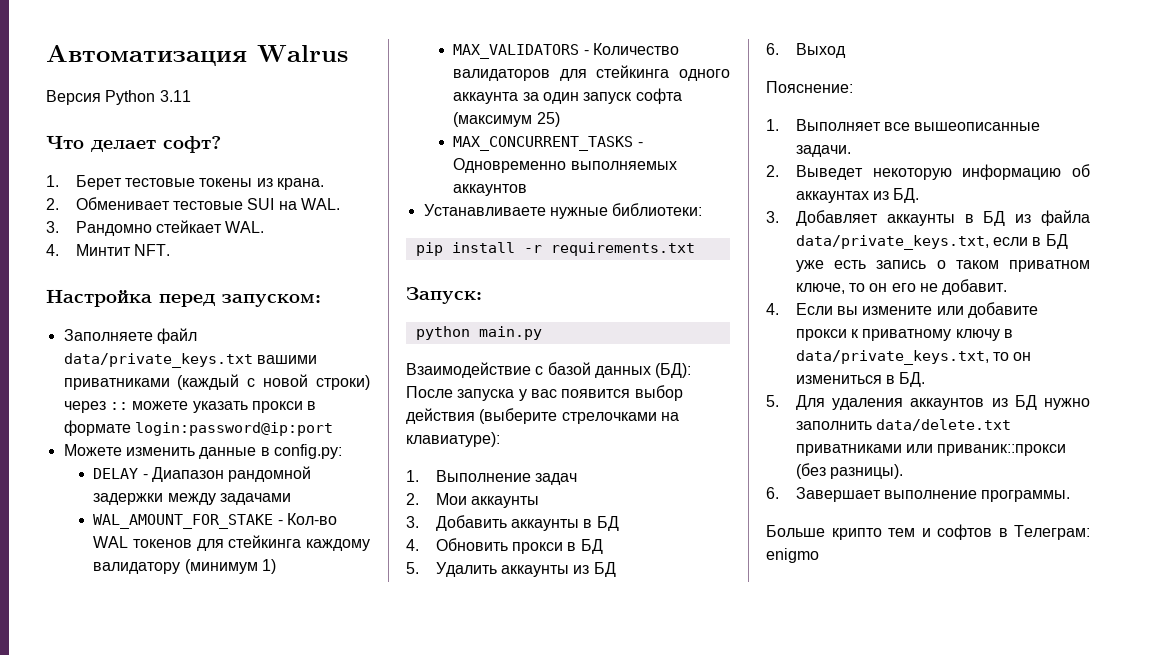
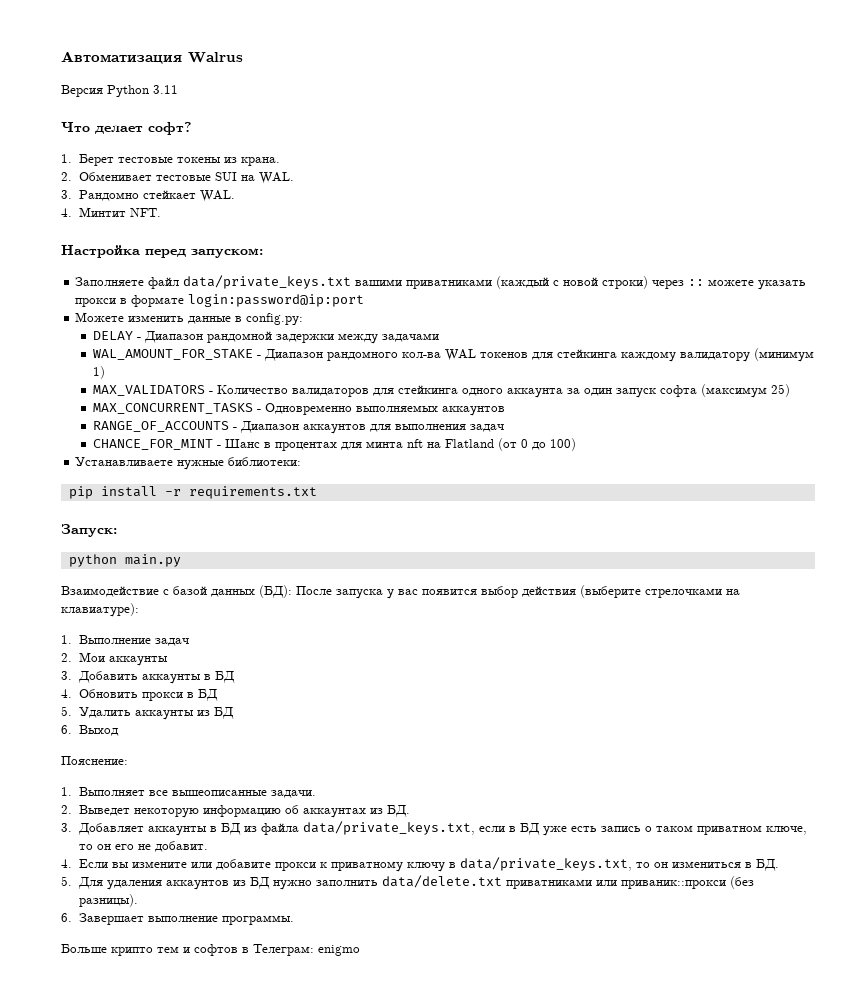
- WAL_AMOUNT_FOR_STAKE - Кол-во WAL токенов для стейкинга каждому валидатору (минимум 1)
+ WAL_AMOUNT_FOR_STAKE - Диапазон рандомного кол-ва WAL токенов для стейкинга каждому валидатору (минимум 1)
+ RANGE_OF_ACCOUNTS - Диапазон аккаунтов для выполнения задач
+ CHANCE_FOR_MINT - Шанс в процентах для минта nft на Flatland (от 0 до 100)

